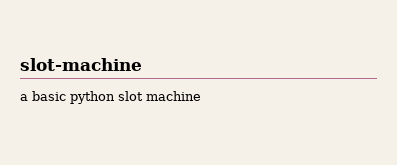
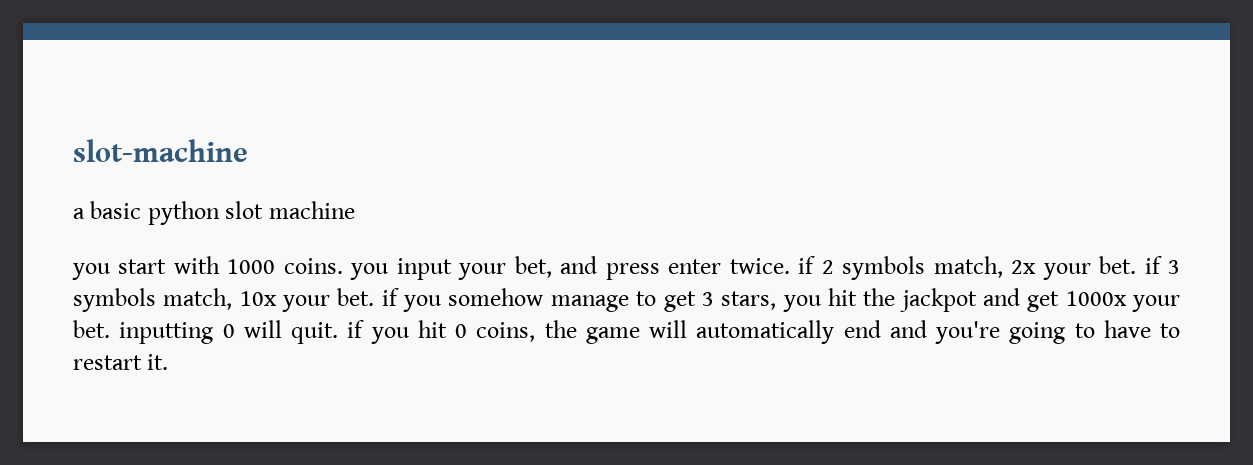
+ you start with 1000 coins. you input your bet, and press enter twice. if 2 symbols match, 2x your bet. if 3 symbols match, 10x your bet. if you somehow manage to get 3 stars, you hit the jackpot and get 1000x your bet. inputting 0 will quit. if you hit 0 coins, the game will automatically end and you're going to have to restart it.

